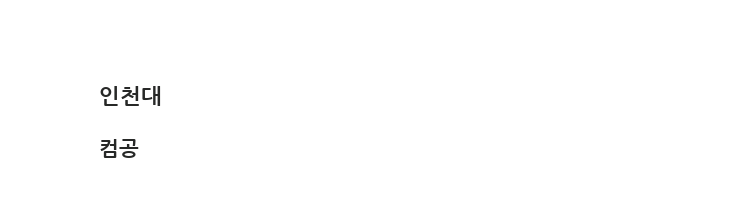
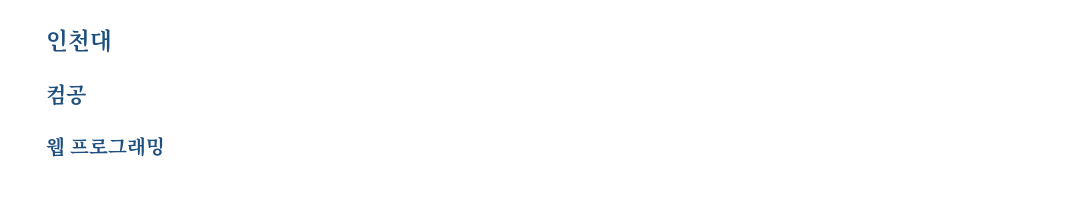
+ 웹 프로그래밍

